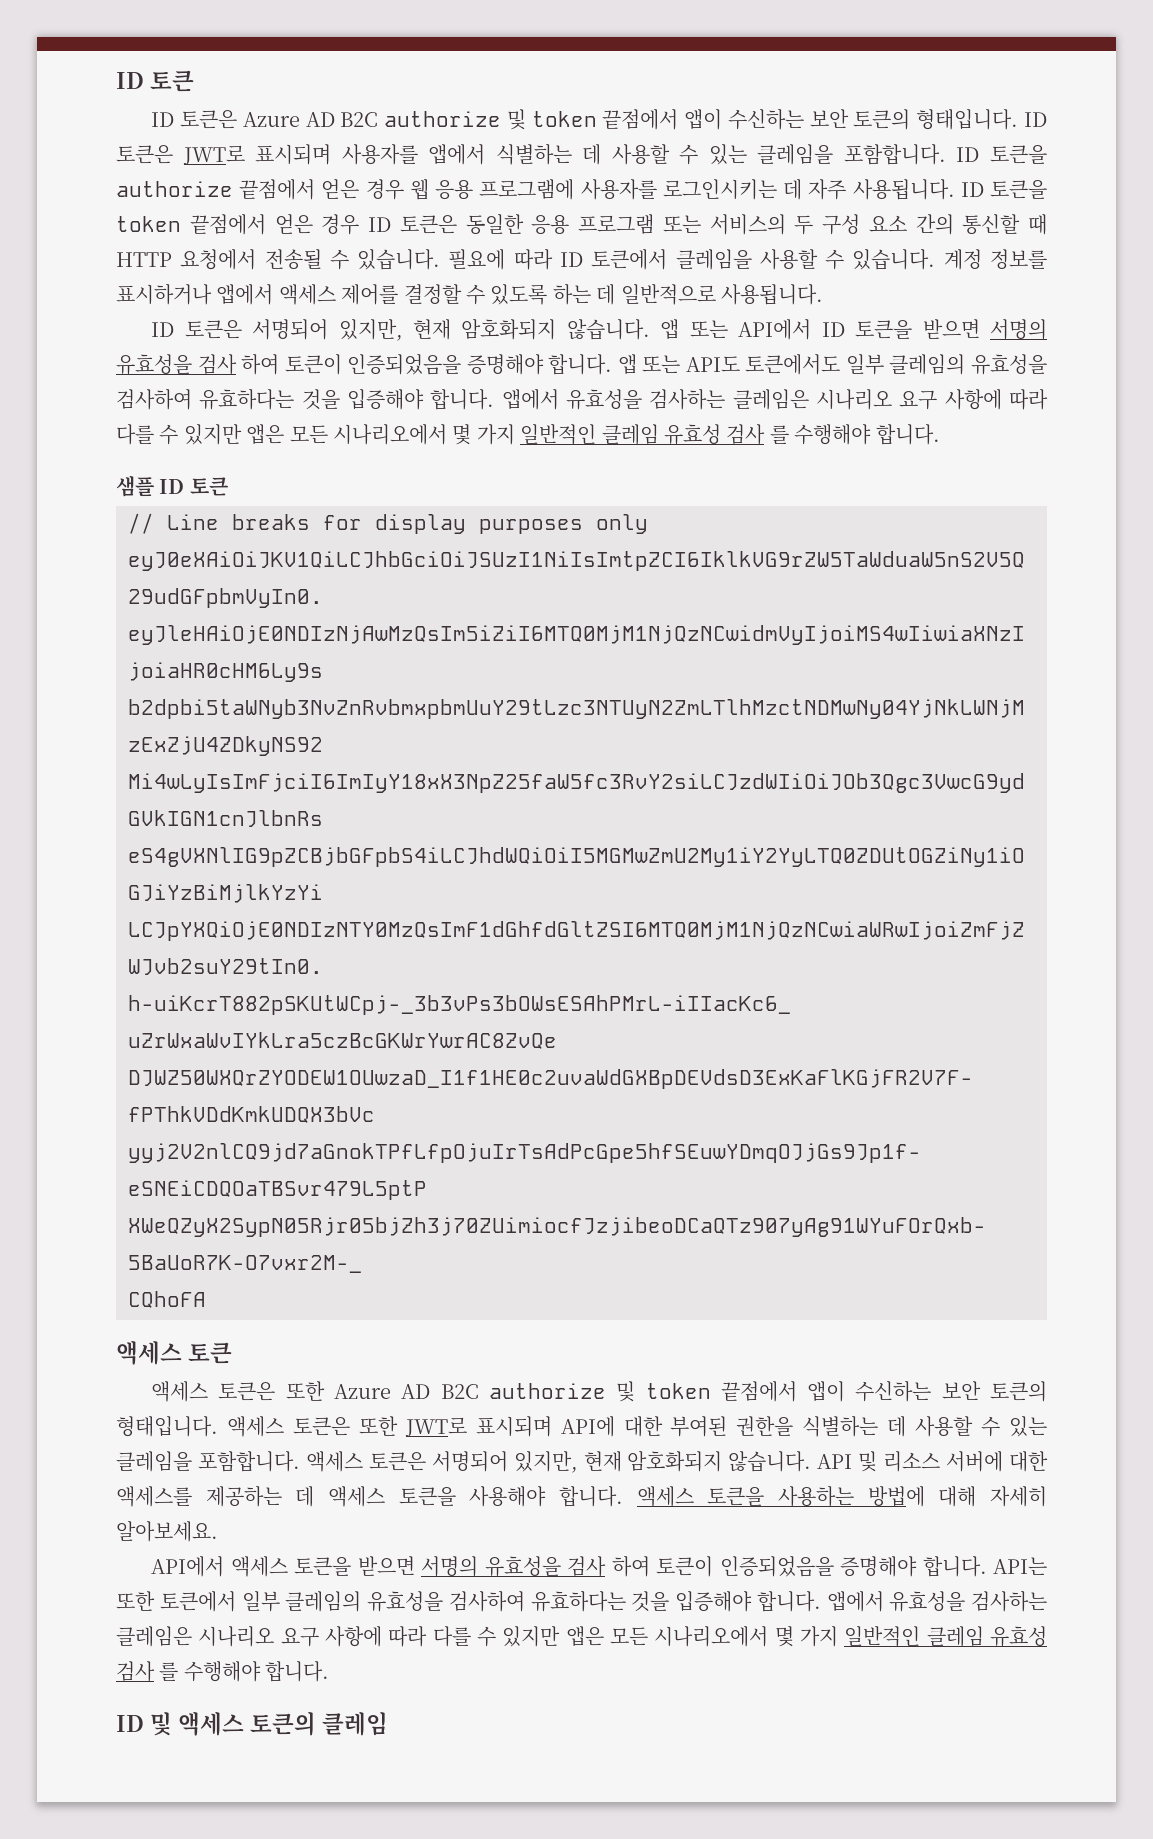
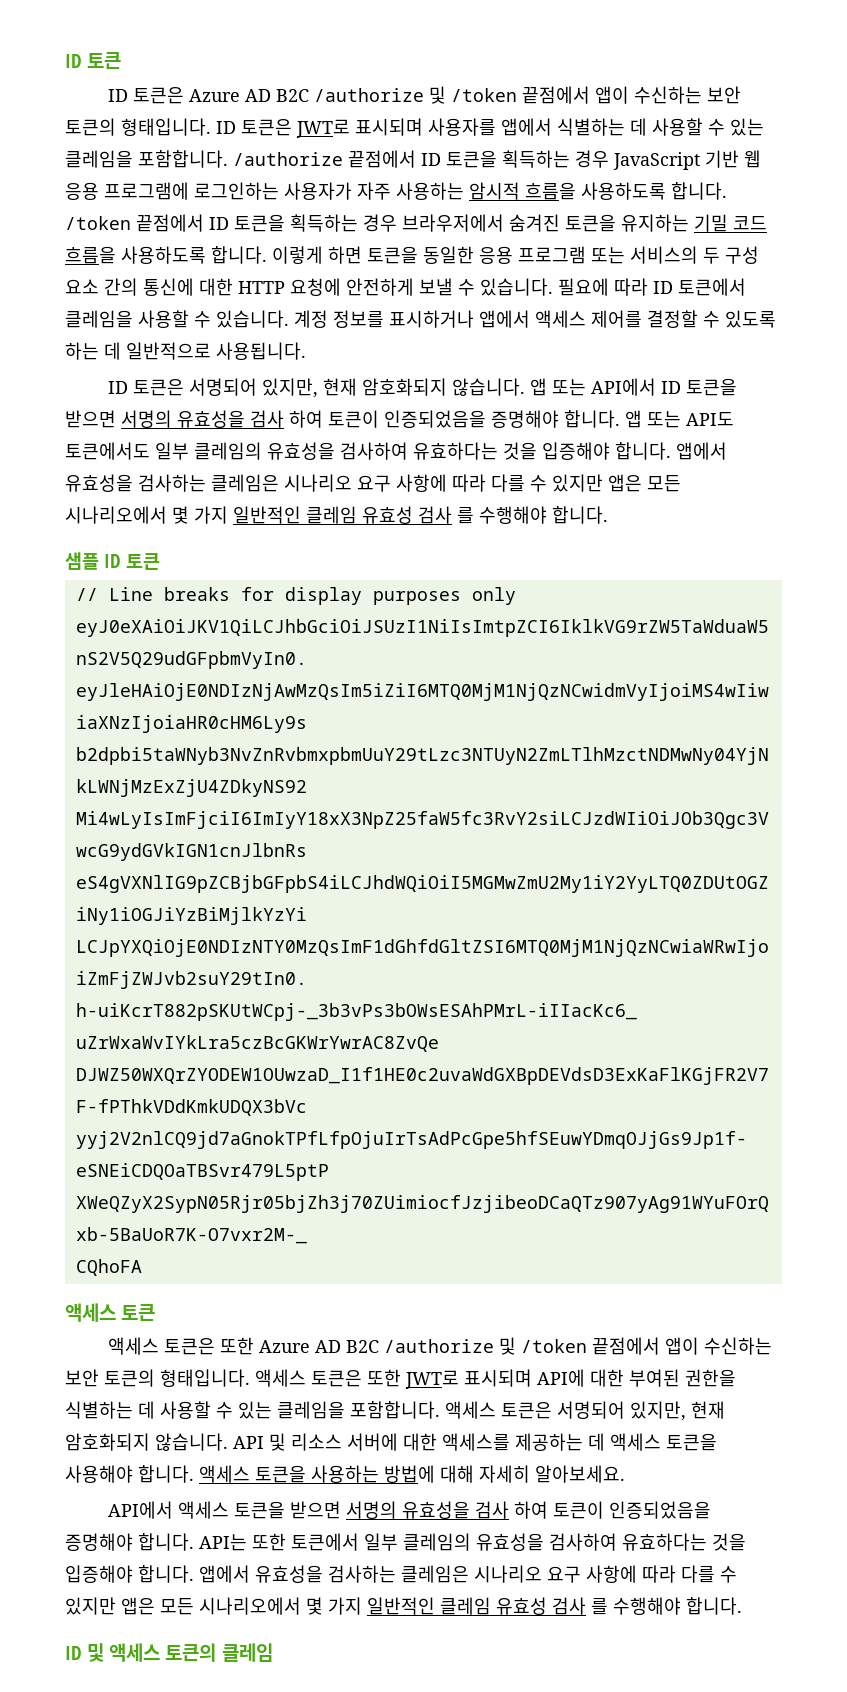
- ID 토큰은 Azure AD B2C authorize 및 token 끝점에서 앱이 수신하는 보안 토큰의 형태입니다.
+ ID 토큰은 Azure AD B2C /authorize 및 /token 끝점에서 앱이 수신하는 보안 토큰의 형태입니다.
- ID 토큰을 authorize 끝점에서 얻은 경우 웹 응용 프로그램에 사용자를 로그인시키는 데 자주 사용됩니다. ID 토큰을 token 끝점에서 얻은 경우 ID 토큰은 동일한 응용 프로그램 또는 서비스의 두 구성 요소 간의 통신할 때 HTTP 요청에서 전송될 수 있습니다.
+ /authorize 끝점에서 ID 토큰을 획득하는 경우 JavaScript 기반 웹 응용 프로그램에 로그인하는 사용자가 자주 사용하는 암시적 흐름을 사용하도록 합니다. /token 끝점에서 ID 토큰을 획득하는 경우 브라우저에서 숨겨진 토큰을 유지하는 기밀 코드 흐름을 사용하도록 합니다. 이렇게 하면 토큰을 동일한 응용 프로그램 또는 서비스의 두 구성 요소 간의 통신에 대한 HTTP 요청에 안전하게 보낼 수 있습니다.
- 액세스 토큰은 또한 Azure AD B2C authorize 및 token 끝점에서 앱이 수신하는 보안 토큰의 형태입니다.
+ 액세스 토큰은 또한 Azure AD B2C /authorize 및 /token 끝점에서 앱이 수신하는 보안 토큰의 형태입니다.

